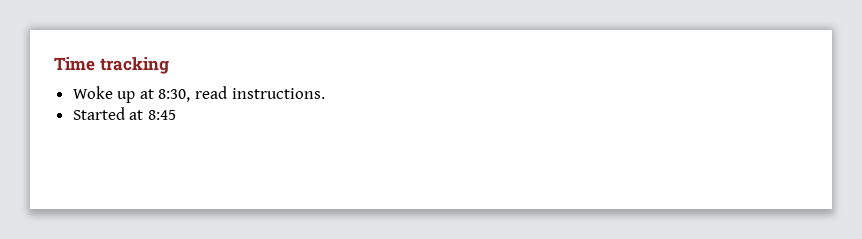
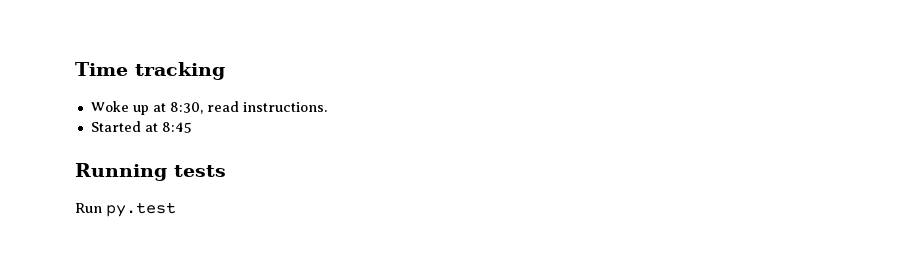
+ Running tests
+ Run py.test

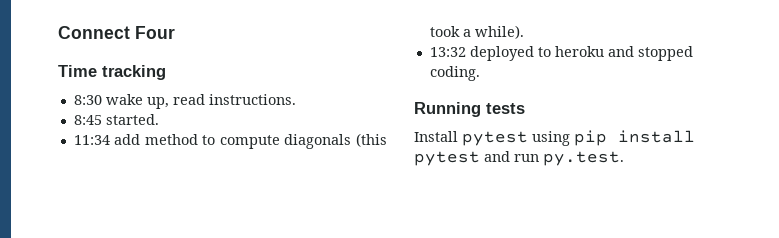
+ Connect Four
- Woke up at 8:30, read instructions.
+ 8:30 wake up, read instructions.
- Started at 8:45
+ 8:45 started.
+ 11:34 add method to compute diagonals (this took a while).
+ 13:32 deployed to heroku and stopped coding.
  Running tests
- Run py.test
+ Install pytest using pip install pytest and run py.test.

